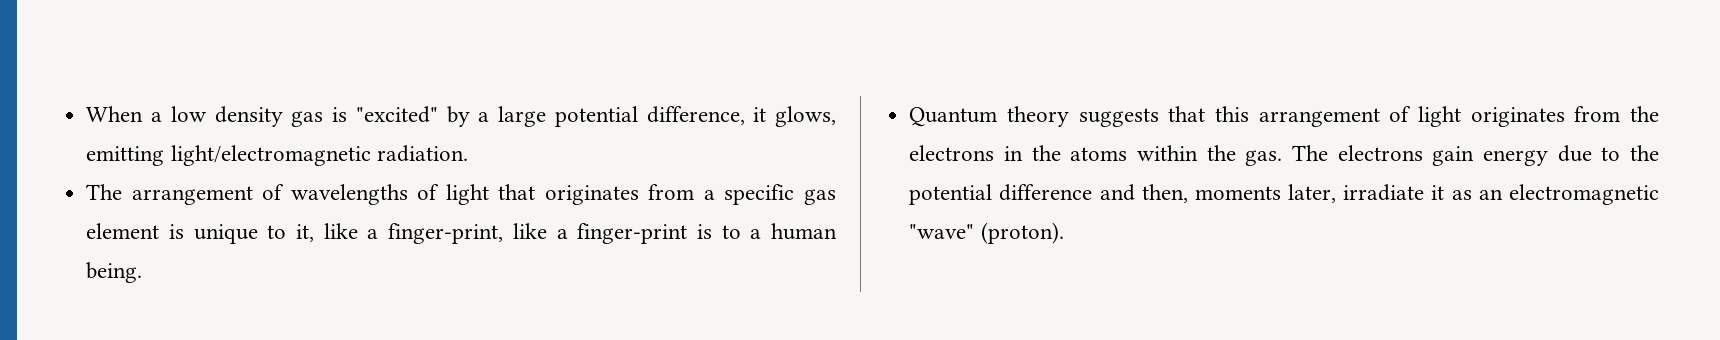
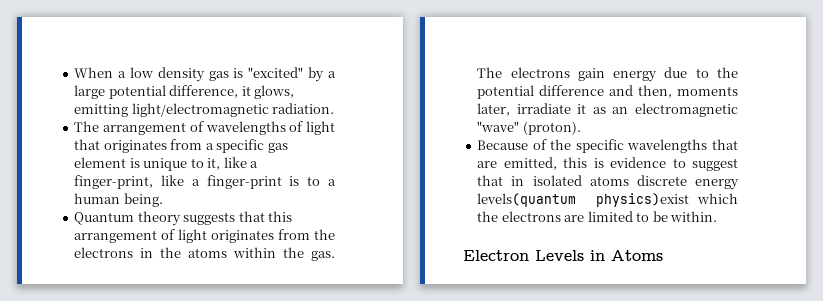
+ Because of the specific wavelengths that are emitted, this is evidence to suggest that in isolated atoms discrete energy levels(quantum physics)exist which the electrons are limited to be within.
+ Electron Levels in Atoms

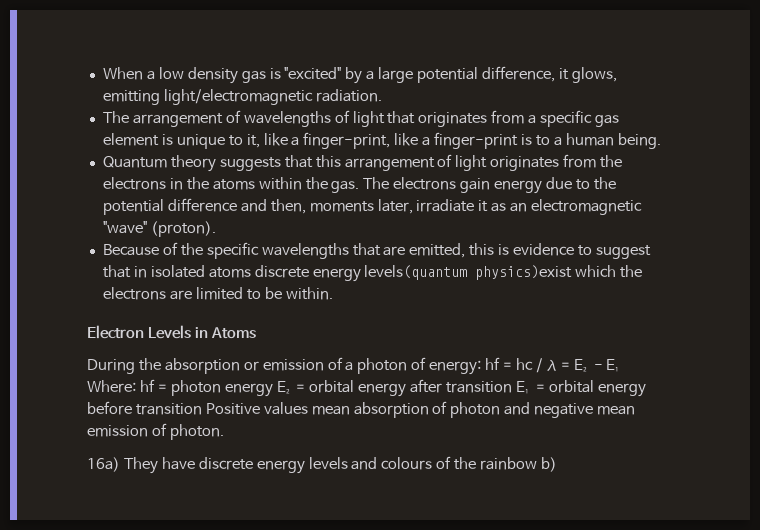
+ During the absorption or emission of a photon of energy: hf = hc / λ = E₂ - E₁ Where: hf = photon energy E₂ = orbital energy after transition E₁ = orbital energy before transition Positive values mean absorption of photon and negative mean emission of photon.
+ 16a) They have discrete energy levels and colours of the rainbow b)

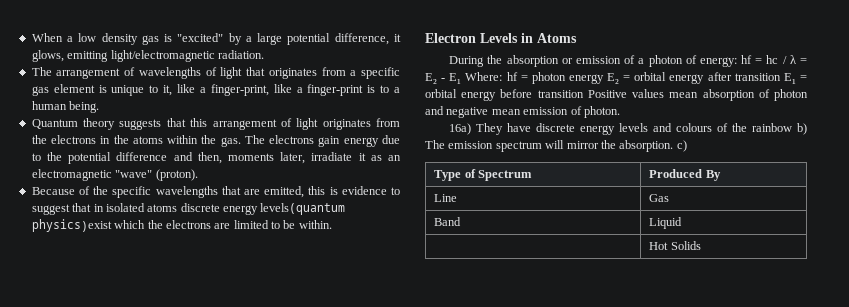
- 16a) They have discrete energy levels and colours of the rainbow b)
+ 16a) They have discrete energy levels and colours of the rainbow b) The emission spectrum will mirror the absorption. c)
+ Type of Spectrum | Produced By
+ Line | Gas
+ Band | Liquid
+ | Hot Solids

